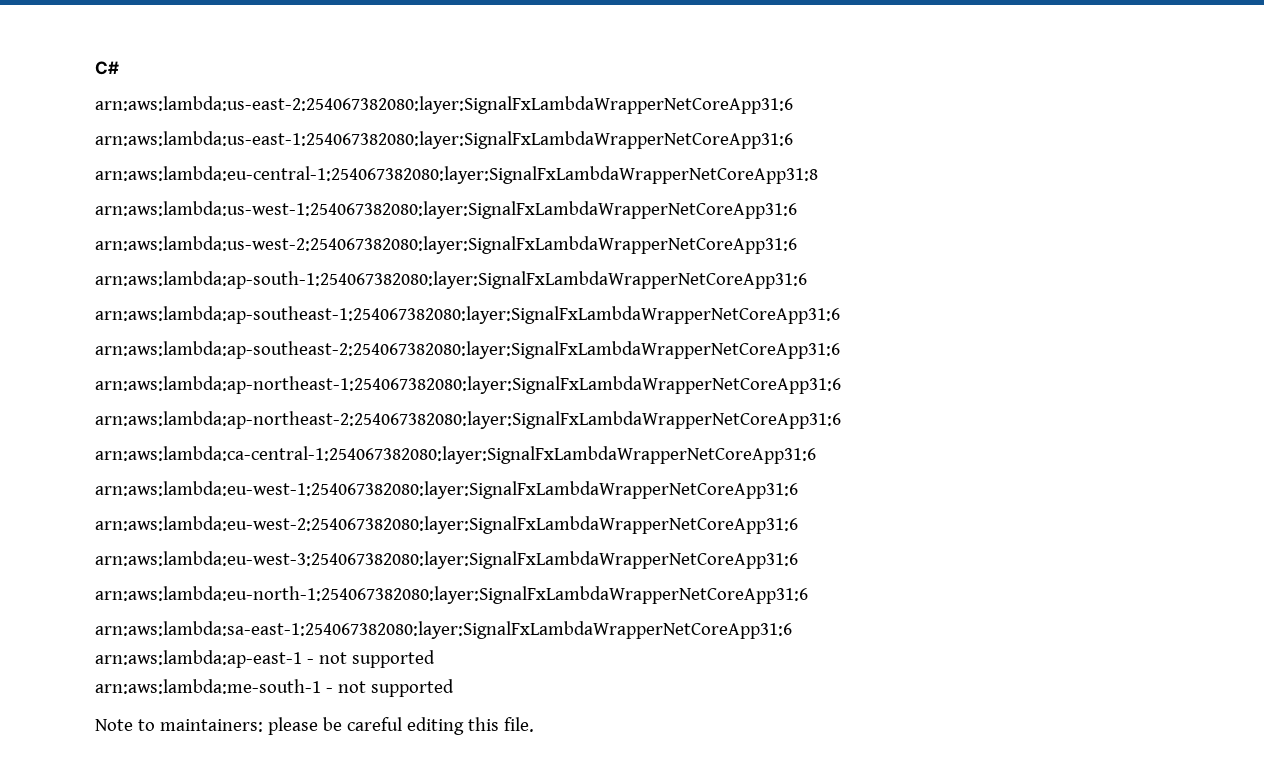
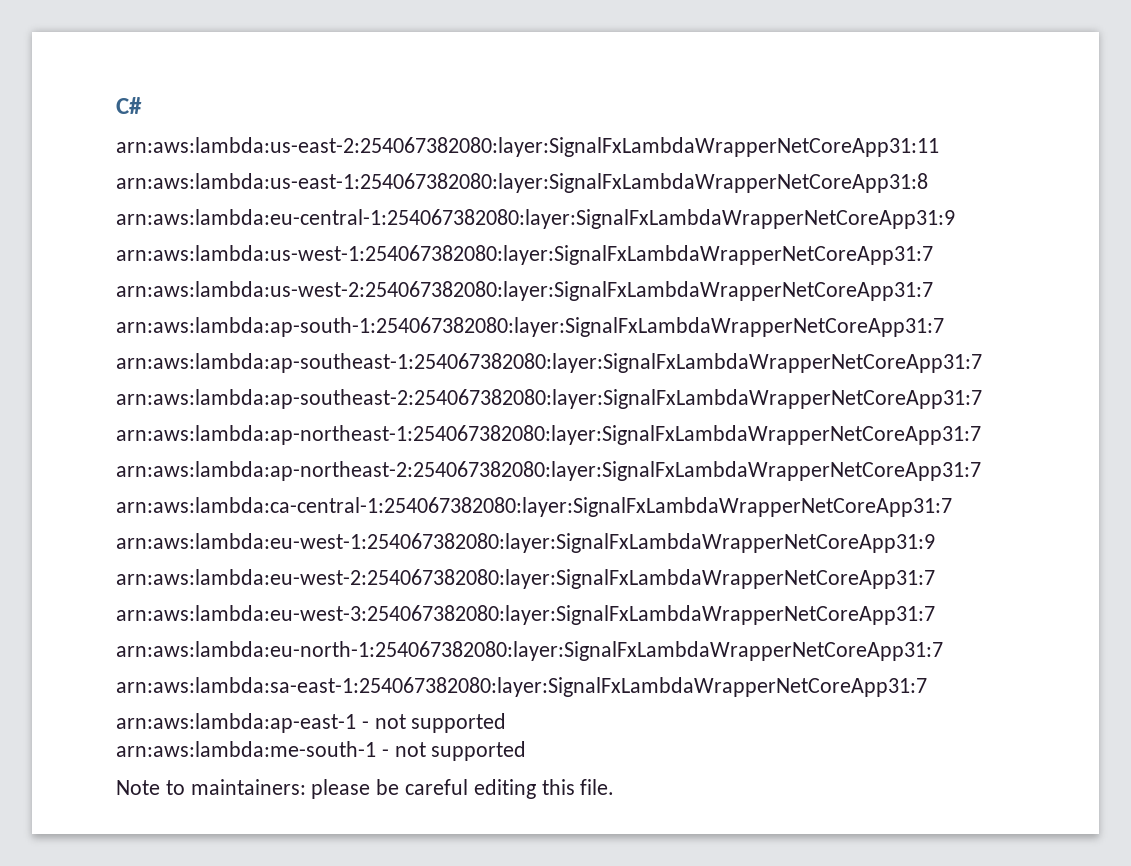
- arn:aws:lambda:us-east-2:254067382080:layer:SignalFxLambdaWrapperNetCoreApp31:6
- arn:aws:lambda:us-east-1:254067382080:layer:SignalFxLambdaWrapperNetCoreApp31:6
- arn:aws:lambda:eu-central-1:254067382080:layer:SignalFxLambdaWrapperNetCoreApp31:8
- arn:aws:lambda:us-west-1:254067382080:layer:SignalFxLambdaWrapperNetCoreApp31:6
- arn:aws:lambda:us-west-2:254067382080:layer:SignalFxLambdaWrapperNetCoreApp31:6
- arn:aws:lambda:ap-south-1:254067382080:layer:SignalFxLambdaWrapperNetCoreApp31:6
- arn:aws:lambda:ap-southeast-1:254067382080:layer:SignalFxLambdaWrapperNetCoreApp31:6
- arn:aws:lambda:ap-southeast-2:254067382080:layer:SignalFxLambdaWrapperNetCoreApp31:6
- arn:aws:lambda:ap-northeast-1:254067382080:layer:SignalFxLambdaWrapperNetCoreApp31:6
- arn:aws:lambda:ap-northeast-2:254067382080:layer:SignalFxLambdaWrapperNetCoreApp31:6
- arn:aws:lambda:ca-central-1:254067382080:layer:SignalFxLambdaWrapperNetCoreApp31:6
- arn:aws:lambda:eu-west-1:254067382080:layer:SignalFxLambdaWrapperNetCoreApp31:6
- arn:aws:lambda:eu-west-2:254067382080:layer:SignalFxLambdaWrapperNetCoreApp31:6
- arn:aws:lambda:eu-west-3:254067382080:layer:SignalFxLambdaWrapperNetCoreApp31:6
- arn:aws:lambda:eu-north-1:254067382080:layer:SignalFxLambdaWrapperNetCoreApp31:6
- arn:aws:lambda:sa-east-1:254067382080:layer:SignalFxLambdaWrapperNetCoreApp31:6
+ arn:aws:lambda:us-east-2:254067382080:layer:SignalFxLambdaWrapperNetCoreApp31:11
+ arn:aws:lambda:us-east-1:254067382080:layer:SignalFxLambdaWrapperNetCoreApp31:8
+ arn:aws:lambda:eu-central-1:254067382080:layer:SignalFxLambdaWrapperNetCoreApp31:9
+ arn:aws:lambda:us-west-1:254067382080:layer:SignalFxLambdaWrapperNetCoreApp31:7
+ arn:aws:lambda:us-west-2:254067382080:layer:SignalFxLambdaWrapperNetCoreApp31:7
+ arn:aws:lambda:ap-south-1:254067382080:layer:SignalFxLambdaWrapperNetCoreApp31:7
+ arn:aws:lambda:ap-southeast-1:254067382080:layer:SignalFxLambdaWrapperNetCoreApp31:7
+ arn:aws:lambda:ap-southeast-2:254067382080:layer:SignalFxLambdaWrapperNetCoreApp31:7
+ arn:aws:lambda:ap-northeast-1:254067382080:layer:SignalFxLambdaWrapperNetCoreApp31:7
+ arn:aws:lambda:ap-northeast-2:254067382080:layer:SignalFxLambdaWrapperNetCoreApp31:7
+ arn:aws:lambda:ca-central-1:254067382080:layer:SignalFxLambdaWrapperNetCoreApp31:7
+ arn:aws:lambda:eu-west-1:254067382080:layer:SignalFxLambdaWrapperNetCoreApp31:9
+ arn:aws:lambda:eu-west-2:254067382080:layer:SignalFxLambdaWrapperNetCoreApp31:7
+ arn:aws:lambda:eu-west-3:254067382080:layer:SignalFxLambdaWrapperNetCoreApp31:7
+ arn:aws:lambda:eu-north-1:254067382080:layer:SignalFxLambdaWrapperNetCoreApp31:7
+ arn:aws:lambda:sa-east-1:254067382080:layer:SignalFxLambdaWrapperNetCoreApp31:7

